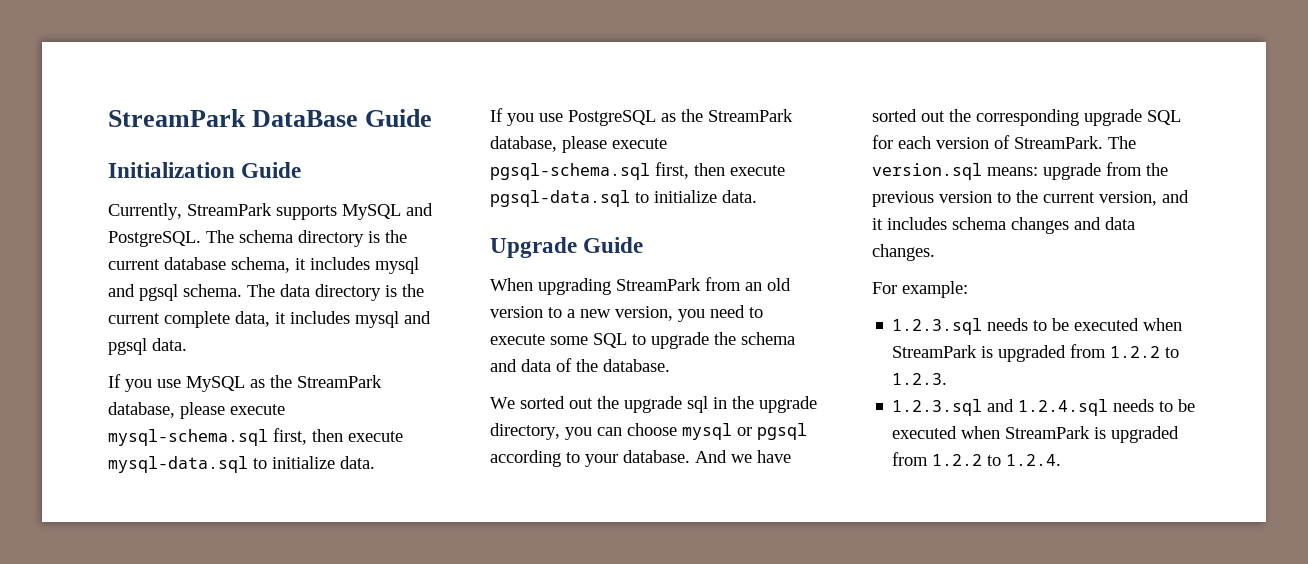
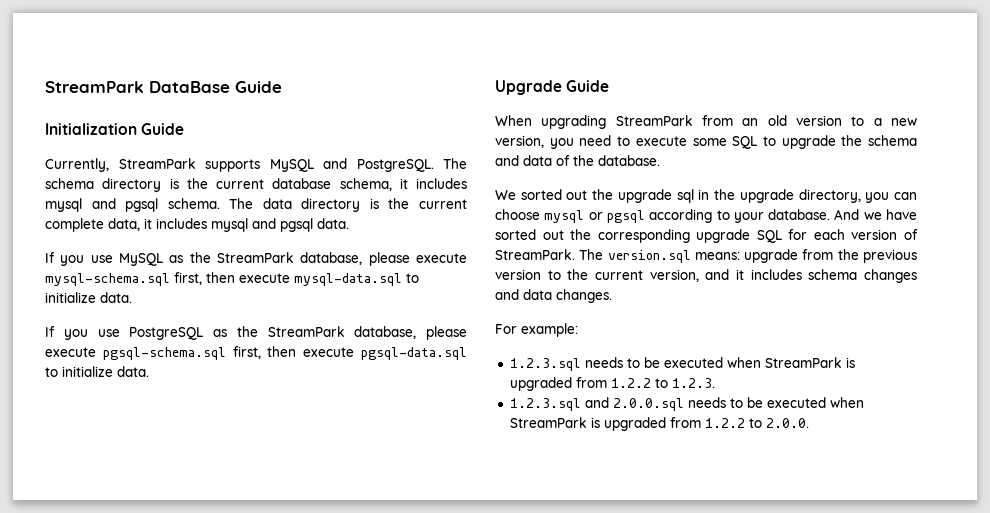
- 1.2.3.sql and 1.2.4.sql needs to be executed when StreamPark is upgraded from 1.2.2 to 1.2.4.
+ 1.2.3.sql and 2.0.0.sql needs to be executed when StreamPark is upgraded from 1.2.2 to 2.0.0.

